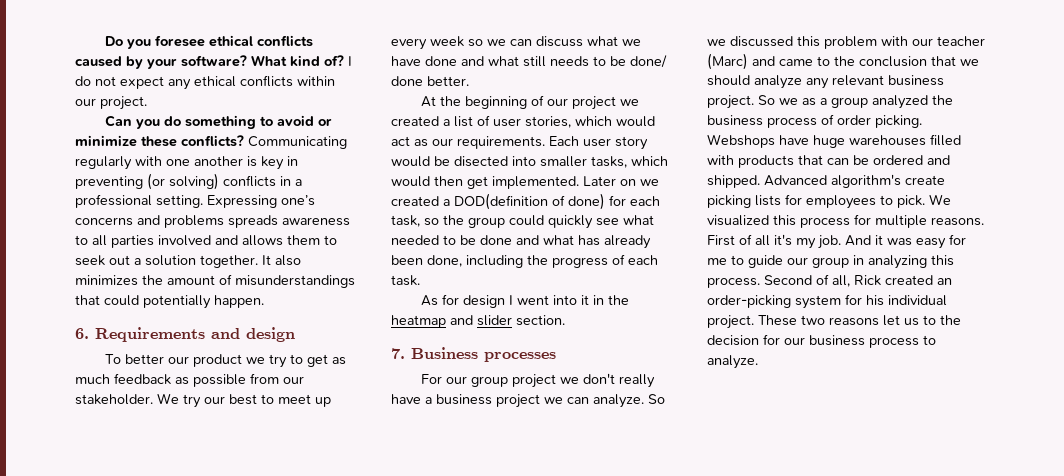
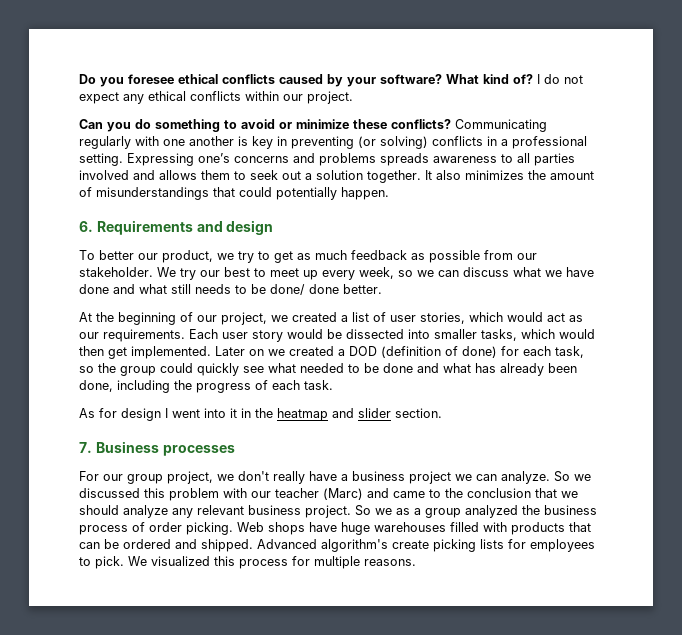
- To better our product we try to get as much feedback as possible from our stakeholder.
+ To better our product, we try to get as much feedback as possible from our stakeholder.
- We try our best to meet up every week so we can discuss what we have done and what still needs to be done/ done better.
+ We try our best to meet up every week, so we can discuss what we have done and what still needs to be done/ done better.
- At the beginning of our project we created a list of user stories, which would act as our requirements.
+ At the beginning of our project, we created a list of user stories, which would act as our requirements.
- Each user story would be disected into smaller tasks, which would then get implemented.
+ Each user story would be dissected into smaller tasks, which would then get implemented.
- Later on we created a DOD(definition of done) for each task, so the group could quickly see what needed to be done and what has already been done, including the progress of each task.
+ Later on we created a DOD (definition of done) for each task, so the group could quickly see what needed to be done and what has already been done, including the progress of each task.
- For our group project we don't really have a business project we can analyze.
+ For our group project, we don't really have a business project we can analyze.
- Webshops have huge warehouses filled with products that can be ordered and shipped.
+ Web shops have huge warehouses filled with products that can be ordered and shipped.
- First of all it's my job. And it was easy for me to guide our group in analyzing this process. Second of all, Rick created an order-picking system for his individual project. These two reasons let us to the decision for our business process to analyze.

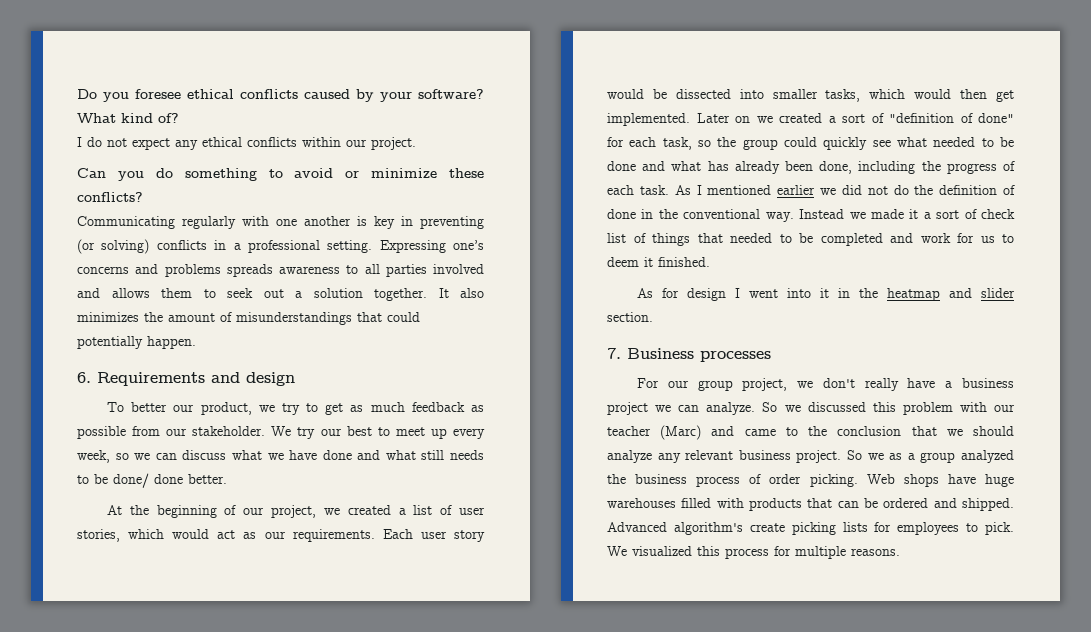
- What kind of? I do not expect any ethical conflicts within our project.
+ What kind of?
+ I do not expect any ethical conflicts within our project.
- Can you do something to avoid or minimize these conflicts? Communicating regularly with one another is key in preventing (or solving) conflicts in a professional setting.
+ Can you do something to avoid or minimize these conflicts?
+ Communicating regularly with one another is key in preventing (or solving) conflicts in a professional setting.
- Later on we created a DOD (definition of done) for each task, so the group could quickly see what needed to be done and what has already been done, including the progress of each task.
+ Later on we created a sort of "definition of done" for each task, so the group could quickly see what needed to be done and what has already been done, including the progress of each task. As I mentioned earlier we did not do the definition of done in the conventional way. Instead we made it a sort of check list of things that needed to be completed and work for us to deem it finished.

